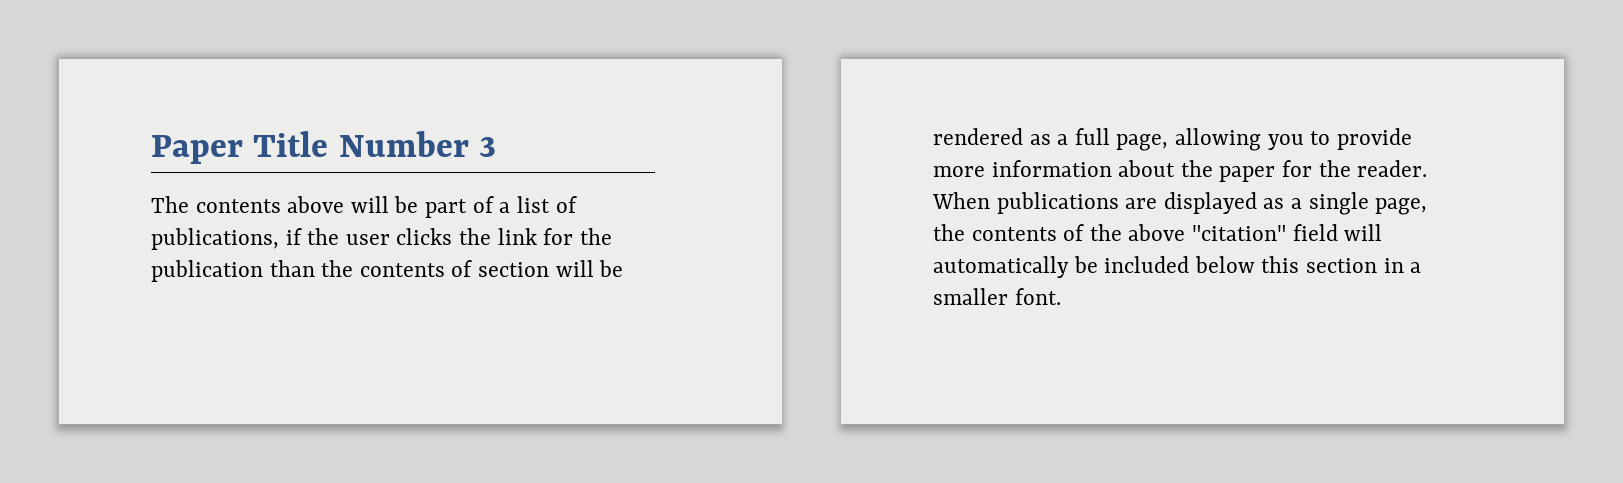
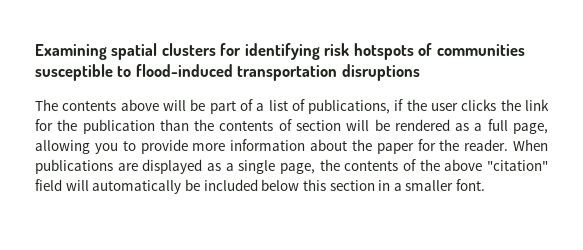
- Paper Title Number 3
+ Examining spatial clusters for identifying risk hotspots of communities susceptible to flood-induced transportation disruptions

